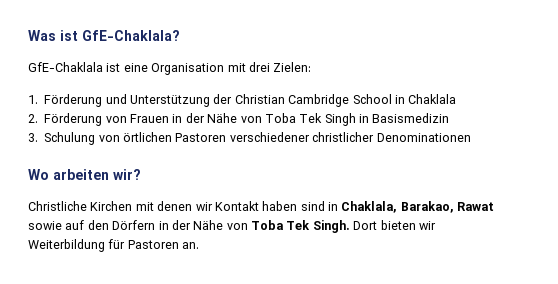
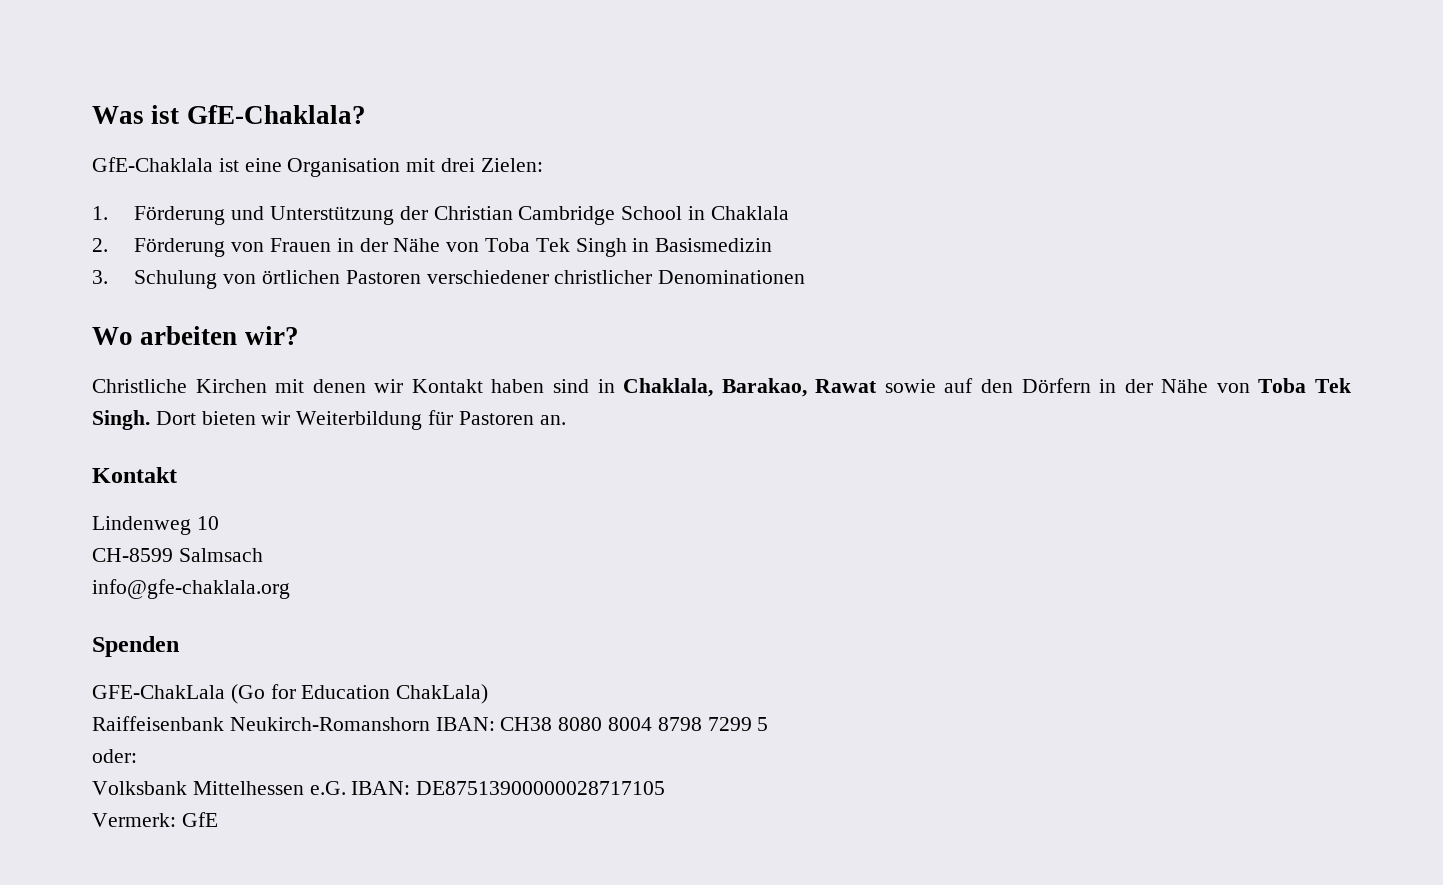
  Dort bieten wir Weiterbildung für Pastoren an.
+ Kontakt
+ Lindenweg 10
+ CH-8599 Salmsach
+ info@gfe-chaklala.org
+ Spenden
+ GFE-ChakLala (Go for Education ChakLala)
+ Raiffeisenbank Neukirch-Romanshorn IBAN: CH38 8080 8004 8798 7299 5
+ oder:
+ Volksbank Mittelhessen e.G. IBAN: DE87513900000028717105
+ Vermerk: GfE

